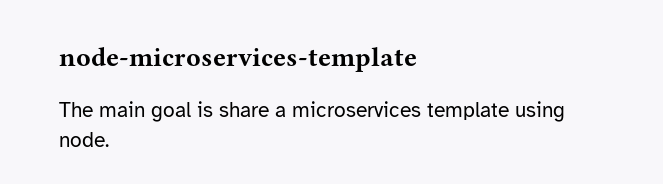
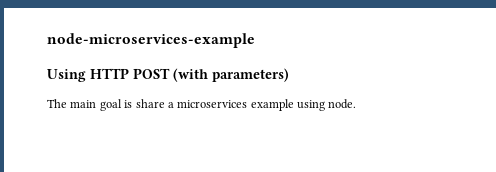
- node-microservices-template
+ node-microservices-example
+ Using HTTP POST (with parameters)
- The main goal is share a microservices template using node.
+ The main goal is share a microservices example using node.

